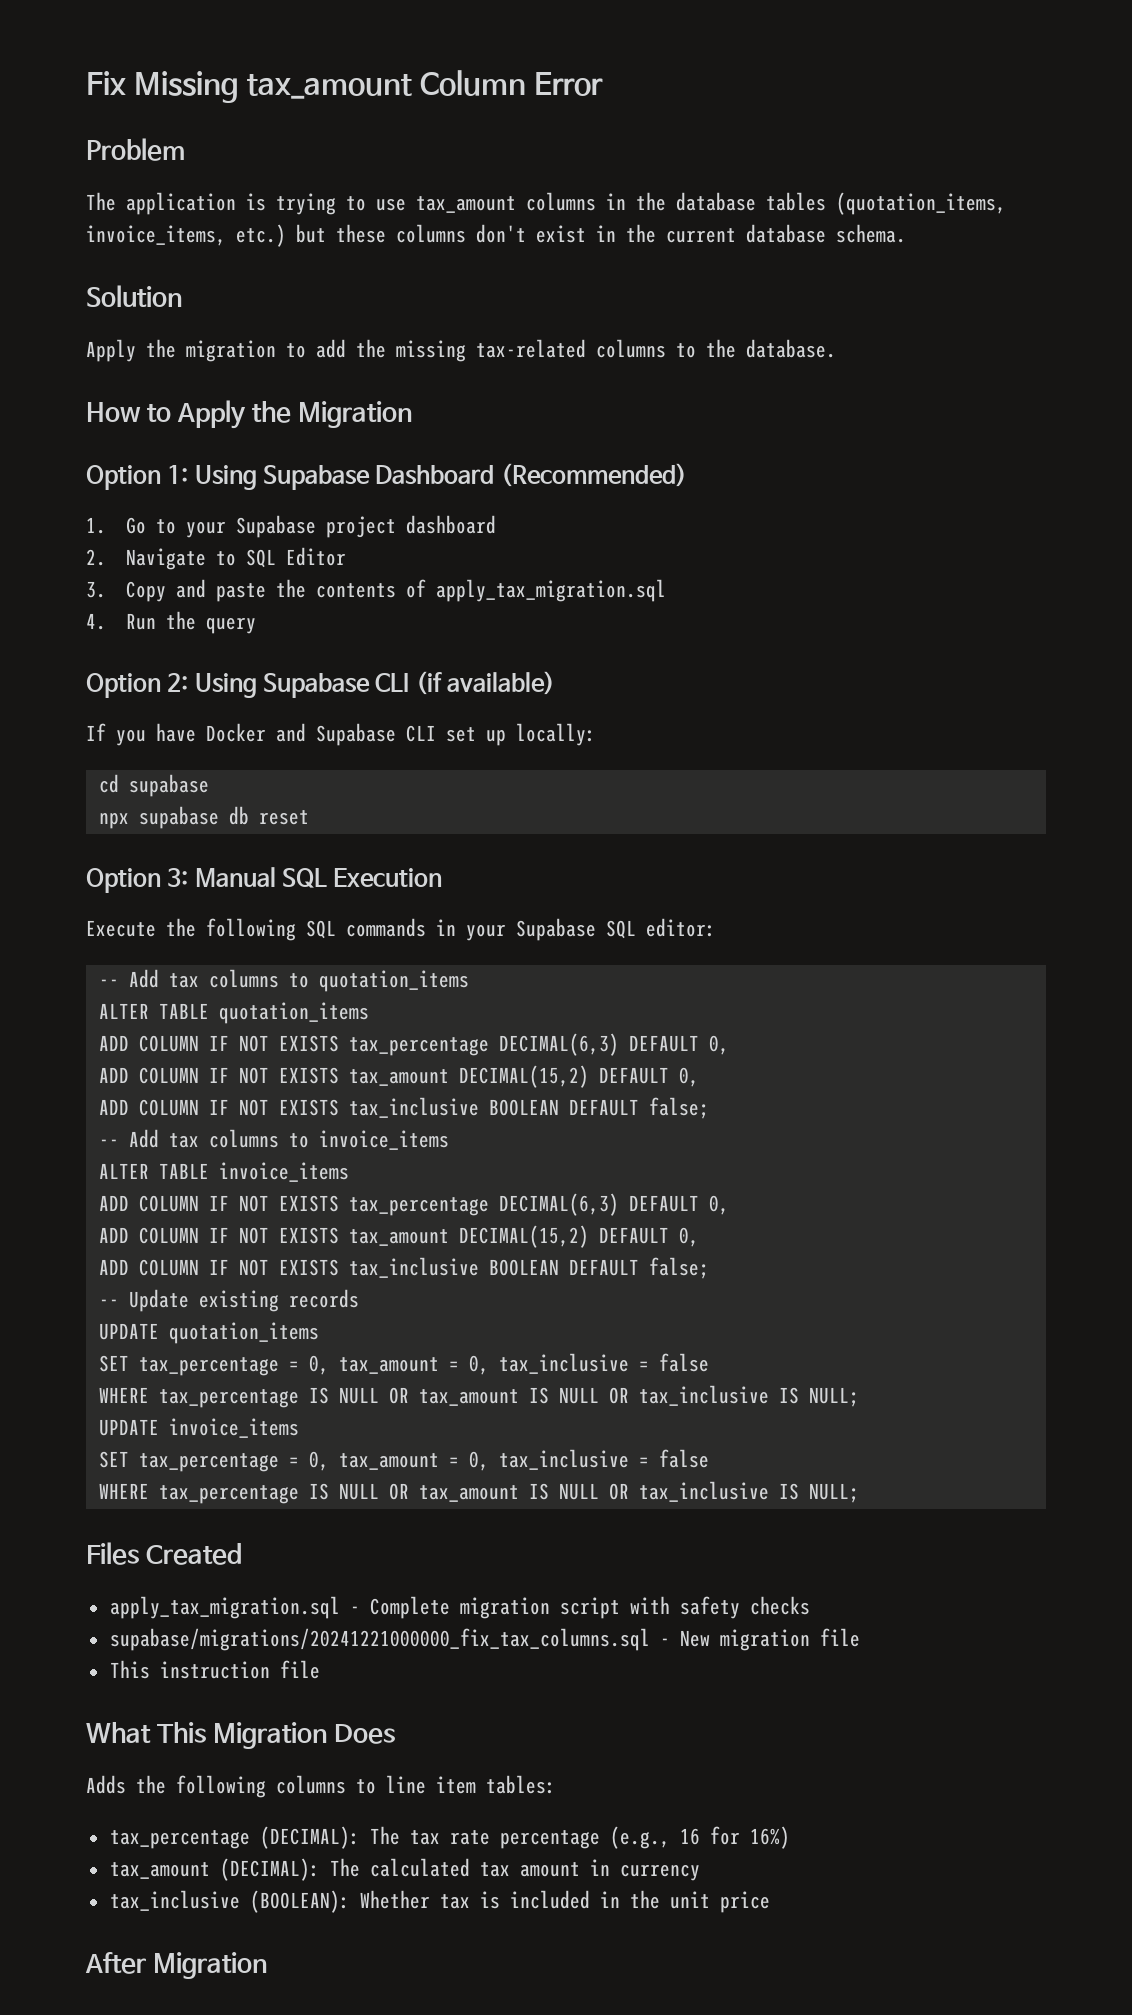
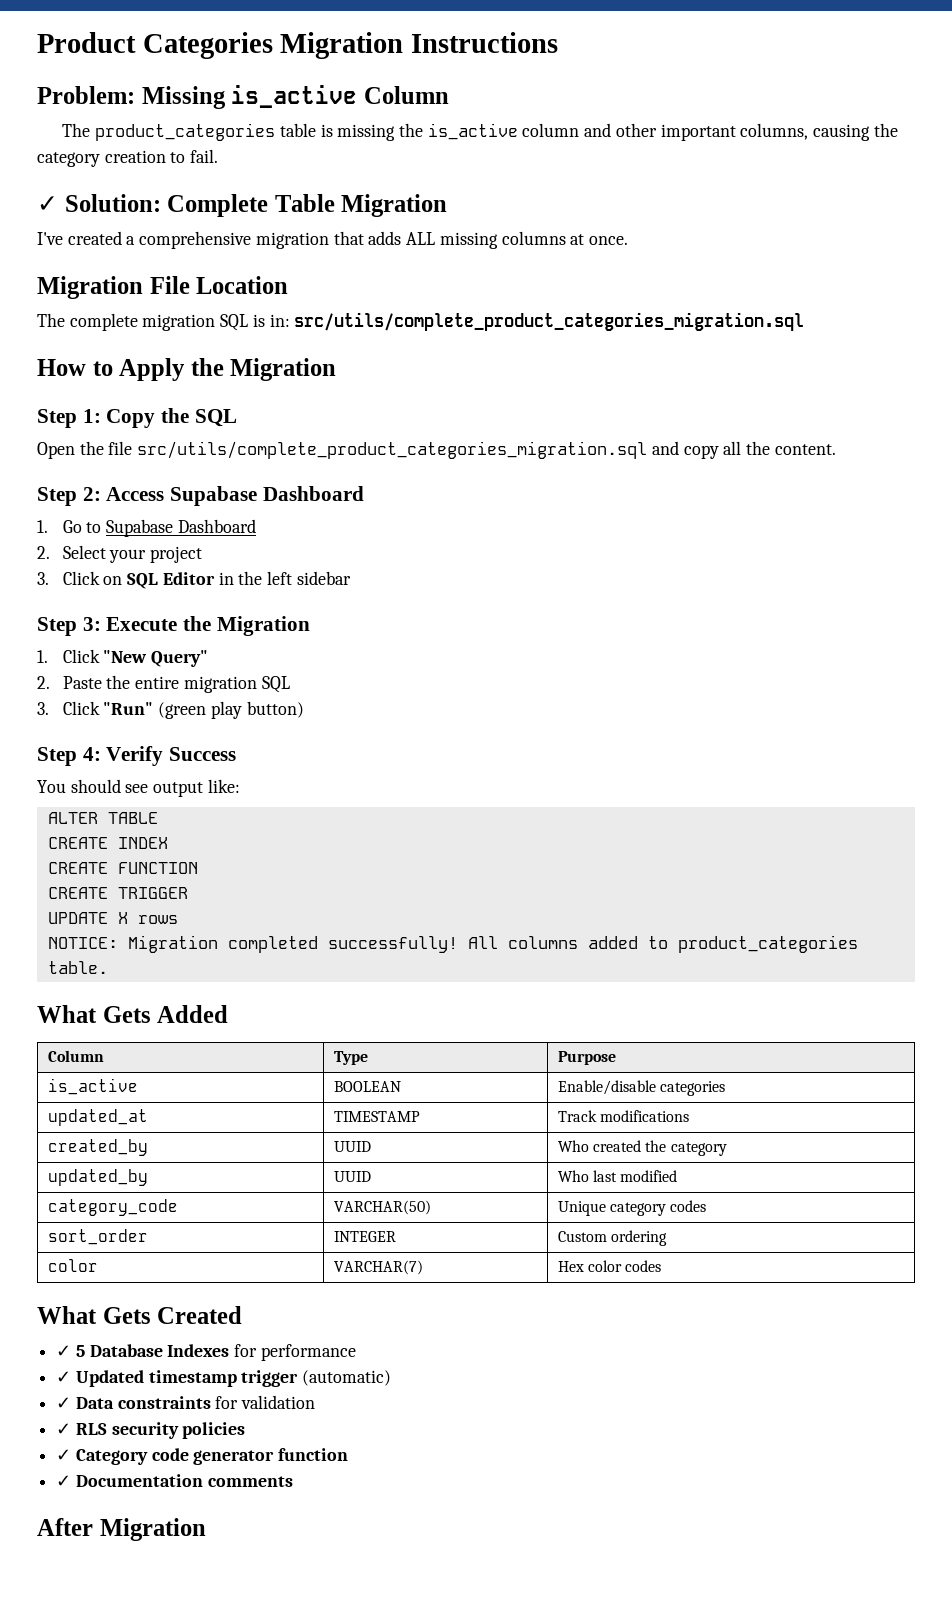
- Fix Missing tax_amount Column Error
- Problem
- The application is trying to use tax_amount columns in the database tables (quotation_items, invoice_items, etc.) but these columns don't exist in the current database schema.
- Solution
- Apply the migration to add the missing tax-related columns to the database.
+ Product Categories Migration Instructions
+ Problem: Missing is_active Column
+ The product_categories table is missing the is_active column and other important columns, causing the category creation to fail.
+ ✓ Solution: Complete Table Migration
+ I've created a comprehensive migration that adds ALL missing columns at once.
+ Migration File Location
+ The complete migration SQL is in: src/utils/complete_product_categories_migration.sql
- Option 1: Using Supabase Dashboard (Recommended)
+ Step 1: Copy the SQL
+ Open the file src/utils/complete_product_categories_migration.sql and copy all the content.
+ Step 2: Access Supabase Dashboard
- 1. Go to your Supabase project dashboard
- 2. Navigate to SQL Editor
- 3. Copy and paste the contents of apply_tax_migration.sql
- 4. Run the query
- Option 2: Using Supabase CLI (if available)
- If you have Docker and Supabase CLI set up locally:
- cd supabase
- npx supabase db reset
- Option 3: Manual SQL Execution
- Execute the following SQL commands in your Supabase SQL editor:
- -- Add tax columns to quotation_items
- ALTER TABLE quotation_items
- ADD COLUMN IF NOT EXISTS tax_percentage DECIMAL(6,3) DEFAULT 0,
- ADD COLUMN IF NOT EXISTS tax_amount DECIMAL(15,2) DEFAULT 0,
- ADD COLUMN IF NOT EXISTS tax_inclusive BOOLEAN DEFAULT false;
- -- Add tax columns to invoice_items
- ALTER TABLE invoice_items
- ADD COLUMN IF NOT EXISTS tax_percentage DECIMAL(6,3) DEFAULT 0,
- ADD COLUMN IF NOT EXISTS tax_amount DECIMAL(15,2) DEFAULT 0,
- ADD COLUMN IF NOT EXISTS tax_inclusive BOOLEAN DEFAULT false;
- -- Update existing records
- UPDATE quotation_items
- SET tax_percentage = 0, tax_amount = 0, tax_inclusive = false
- WHERE tax_percentage IS NULL OR tax_amount IS NULL OR tax_inclusive IS NULL;
- UPDATE invoice_items
- SET tax_percentage = 0, tax_amount = 0, tax_inclusive = false
- WHERE tax_percentage IS NULL OR tax_amount IS NULL OR tax_inclusive IS NULL;
- Files Created
- apply_tax_migration.sql - Complete migration script with safety checks
- supabase/migrations/20241221000000_fix_tax_columns.sql - New migration file
- This instruction file
- What This Migration Does
- Adds the following columns to line item tables:
- tax_percentage (DECIMAL): The tax rate percentage (e.g., 16 for 16%)
- tax_amount (DECIMAL): The calculated tax amount in currency
- tax_inclusive (BOOLEAN): Whether tax is included in the unit price
+ 1. Go to Supabase Dashboard
+ 2. Select your project
+ 3. Click on SQL Editor in the left sidebar
+ Step 3: Execute the Migration
+ 1. Click "New Query"
+ 2. Paste the entire migration SQL
+ 3. Click "Run" (green play button)
+ Step 4: Verify Success
+ You should see output like:
+ ALTER TABLE
+ CREATE INDEX
+ CREATE FUNCTION
+ CREATE TRIGGER
+ UPDATE X rows
+ NOTICE: Migration completed successfully! All columns added to product_categories table.
+ What Gets Added
+ Column | Type | Purpose
+ is_active | BOOLEAN | Enable/disable categories
+ updated_at | TIMESTAMP | Track modifications
+ created_by | UUID | Who created the category
+ updated_by | UUID | Who last modified
+ category_code | VARCHAR(50) | Unique category codes
+ sort_order | INTEGER | Custom ordering
+ color | VARCHAR(7) | Hex color codes
+ What Gets Created
+ ✓ 5 Database Indexes for performance
+ ✓ Updated timestamp trigger (automatic)
+ ✓ Data constraints for validation
+ ✓ RLS security policies
+ ✓ Category code generator function
+ ✓ Documentation comments

